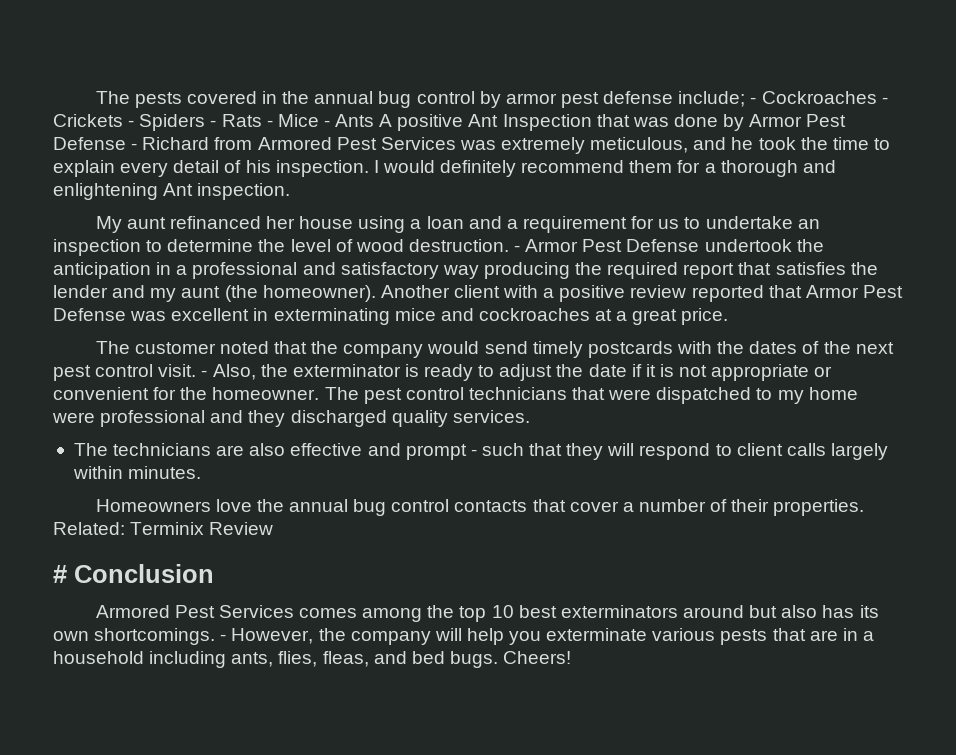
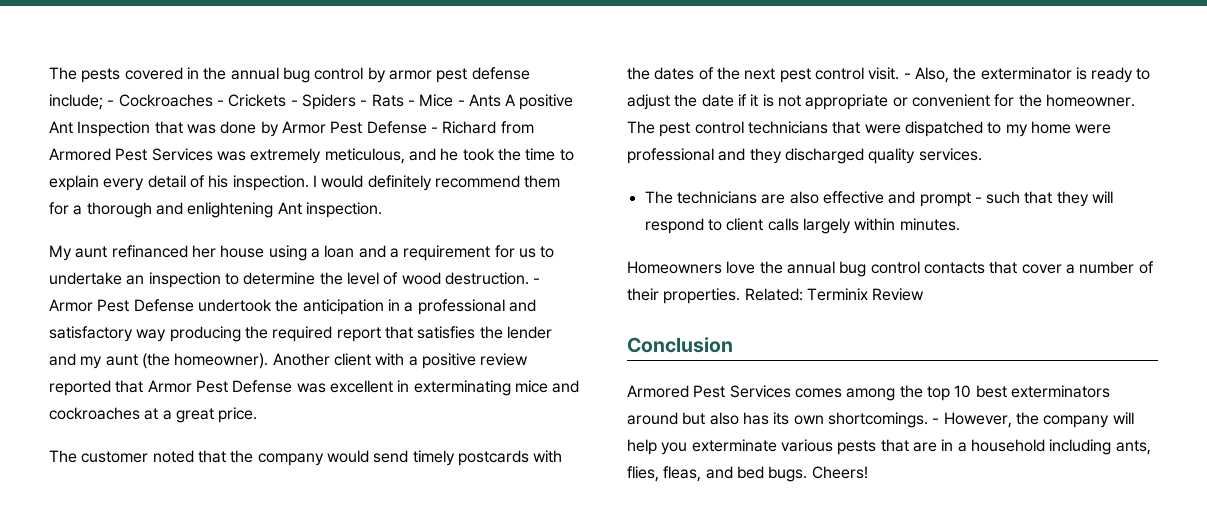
- # Conclusion
+ Conclusion

